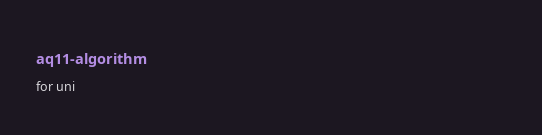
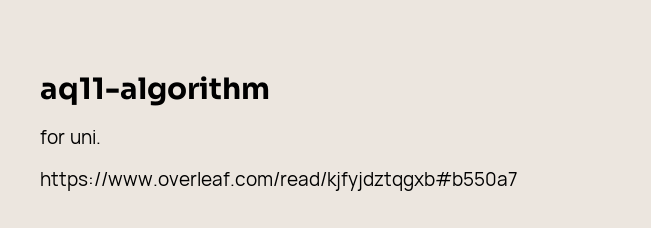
- for uni
+ for uni.
+ https://www.overleaf.com/read/kjfyjdztqgxb#b550a7

